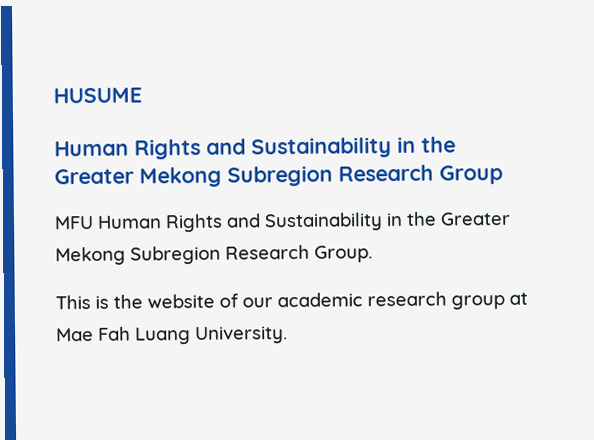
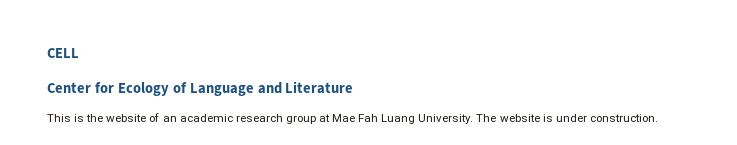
- HUSUME
- Human Rights and Sustainability in the Greater Mekong Subregion Research Group
- MFU Human Rights and Sustainability in the Greater Mekong Subregion Research Group.
+ CELL
+ Center for Ecology of Language and Literature
- This is the website of our academic research group at Mae Fah Luang University.
+ This is the website of an academic research group at Mae Fah Luang University.
+ The website is under construction.

